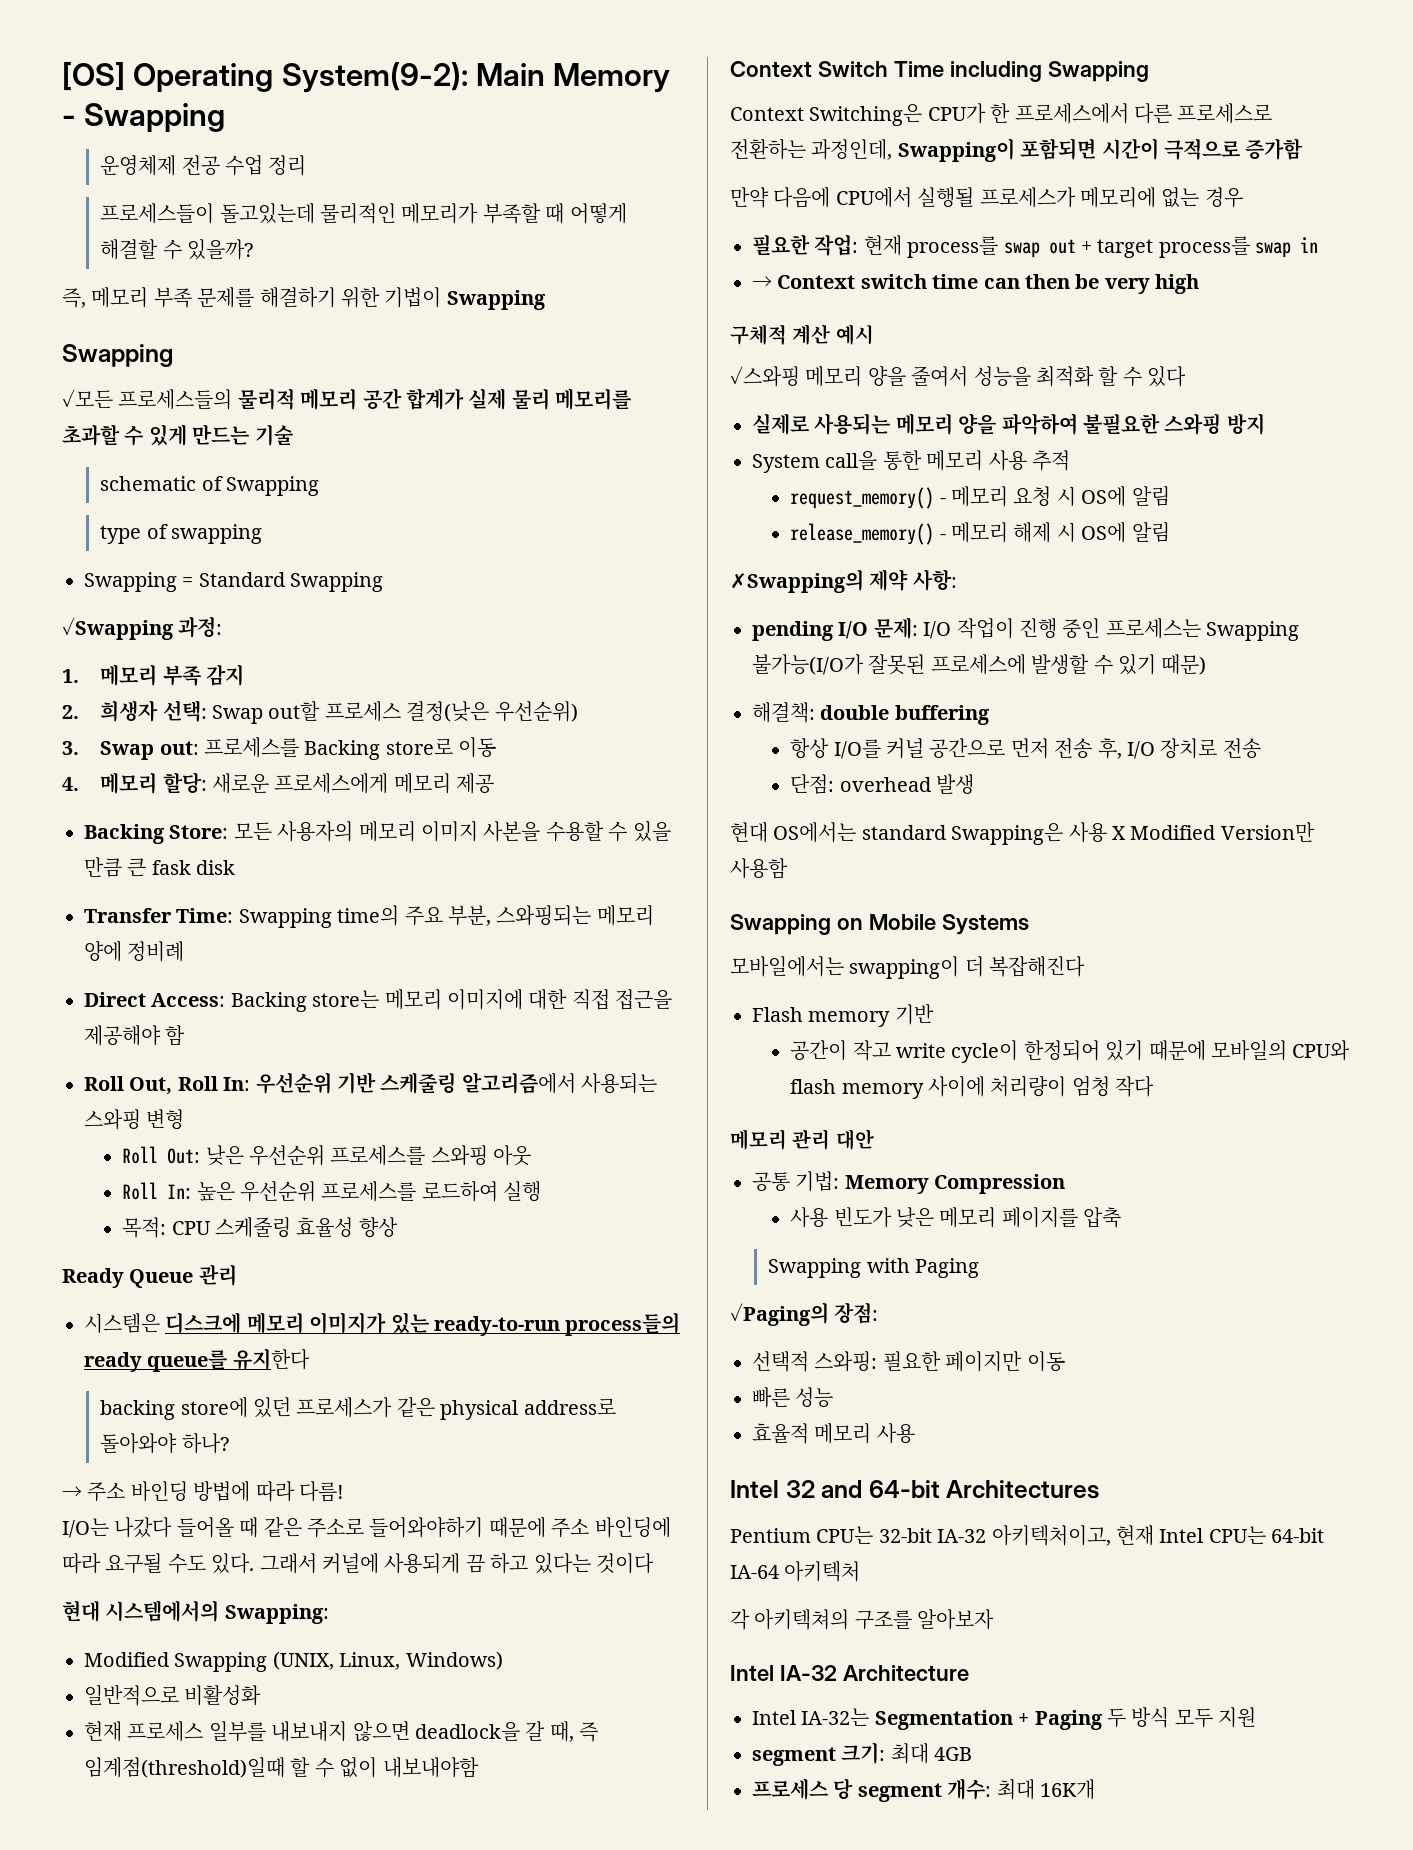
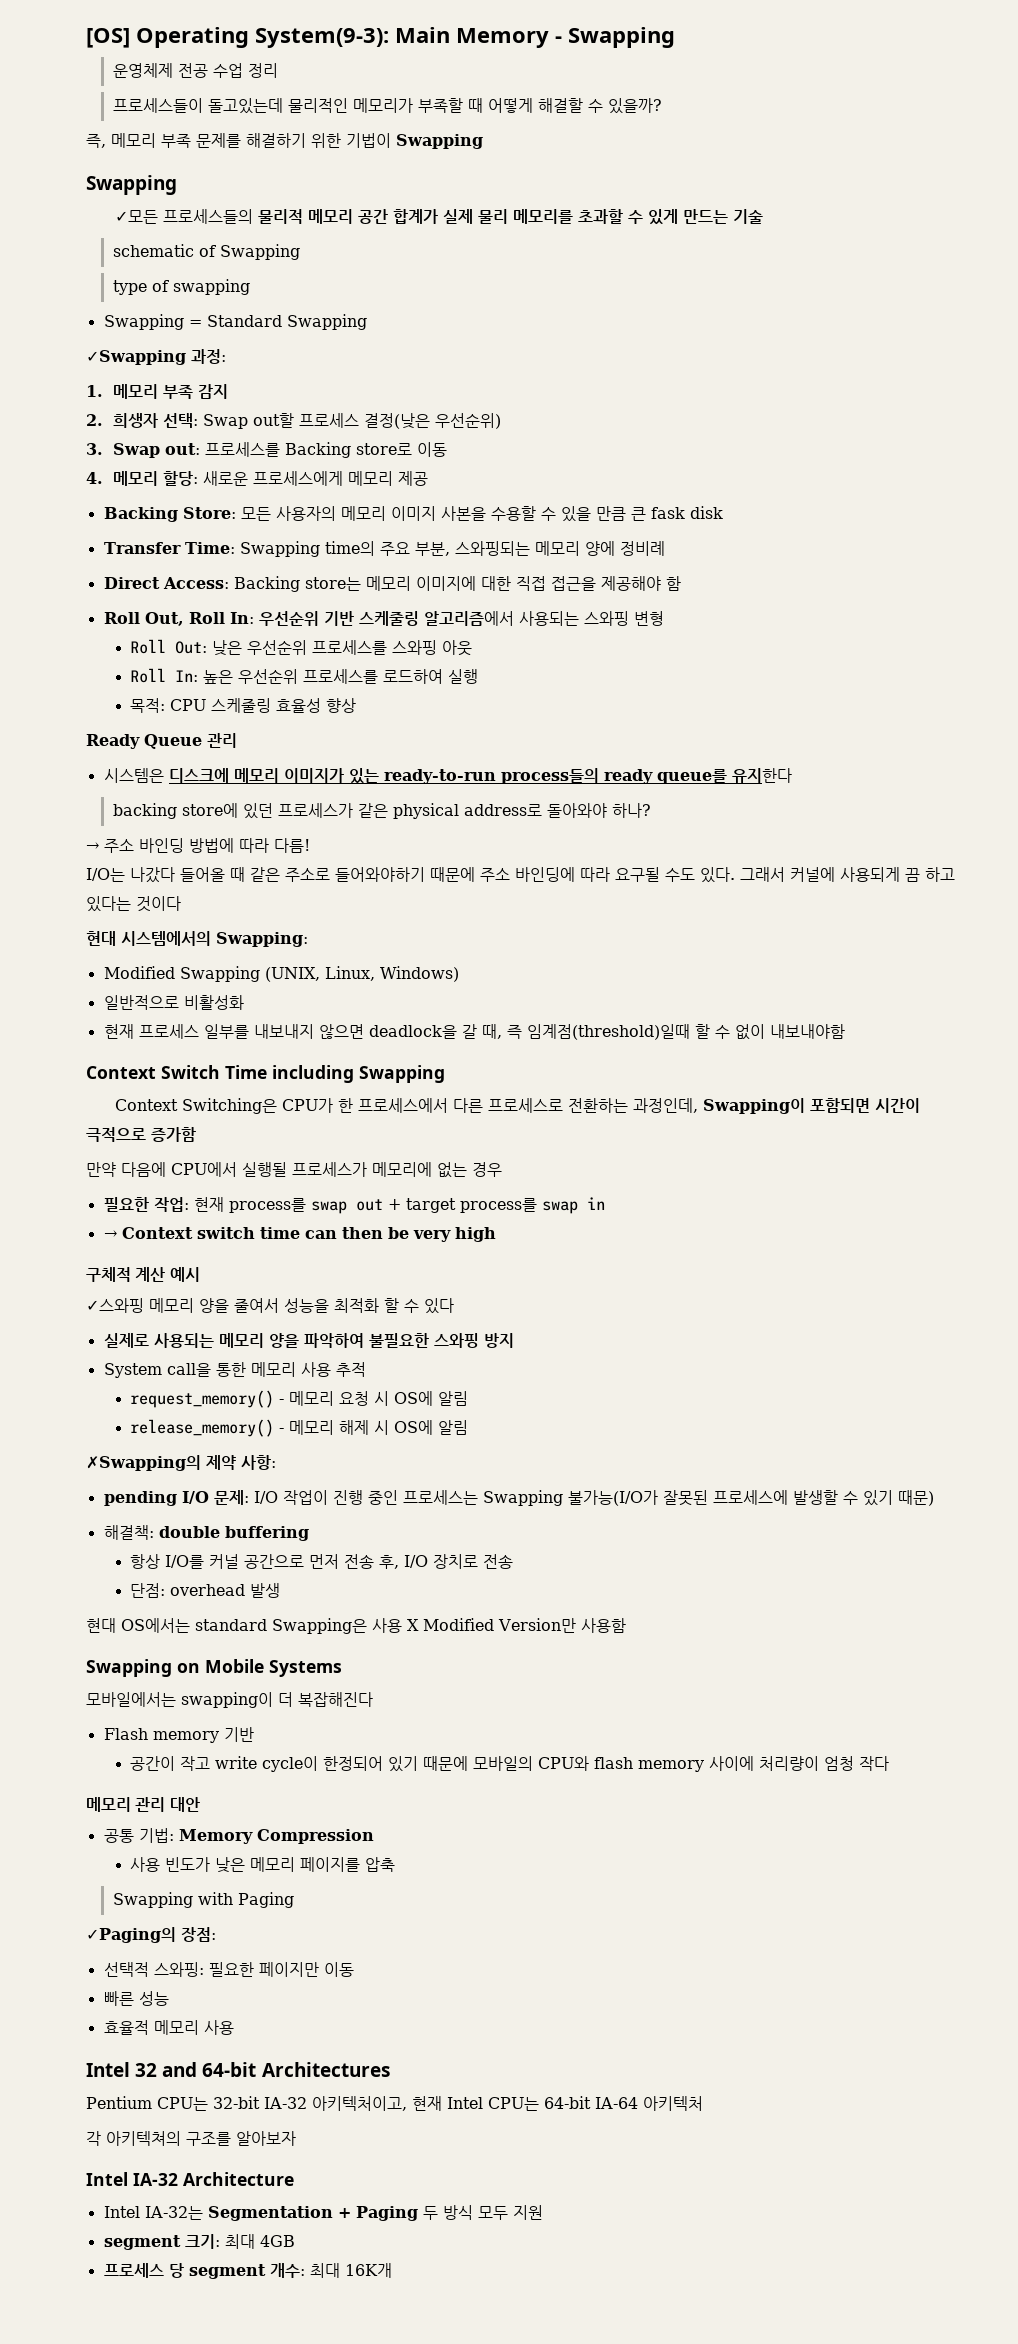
- [OS] Operating System(9-2): Main Memory - Swapping
+ [OS] Operating System(9-3): Main Memory - Swapping

